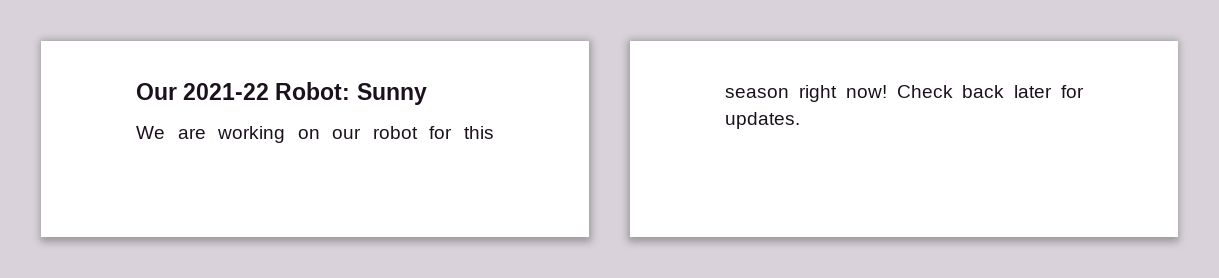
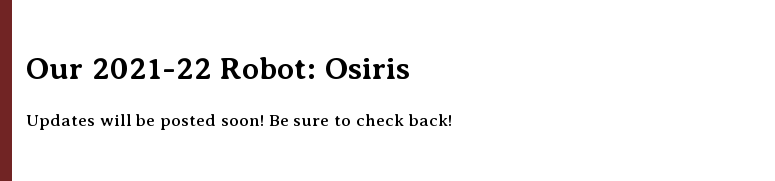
- Our 2021-22 Robot: Sunny
- We are working on our robot for this season right now! Check back later for updates.
+ Our 2021-22 Robot: Osiris
+ Updates will be posted soon! Be sure to check back!

